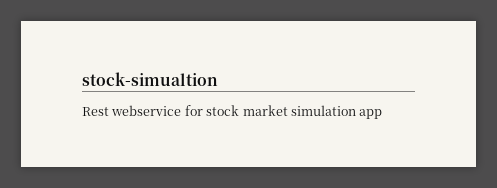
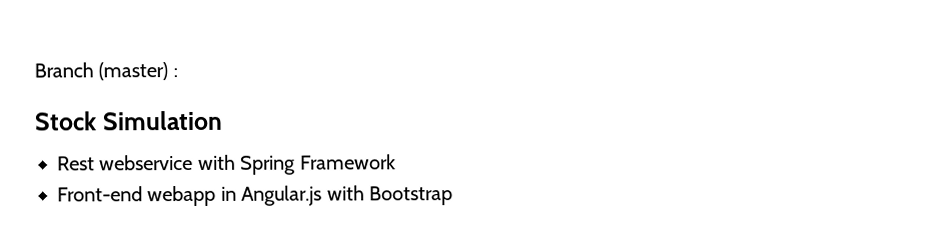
- stock-simualtion
- Rest webservice for stock market simulation app
+ Branch (master) :
+ Stock Simulation
+ Rest webservice with Spring Framework
+ Front-end webapp in Angular.js with Bootstrap

